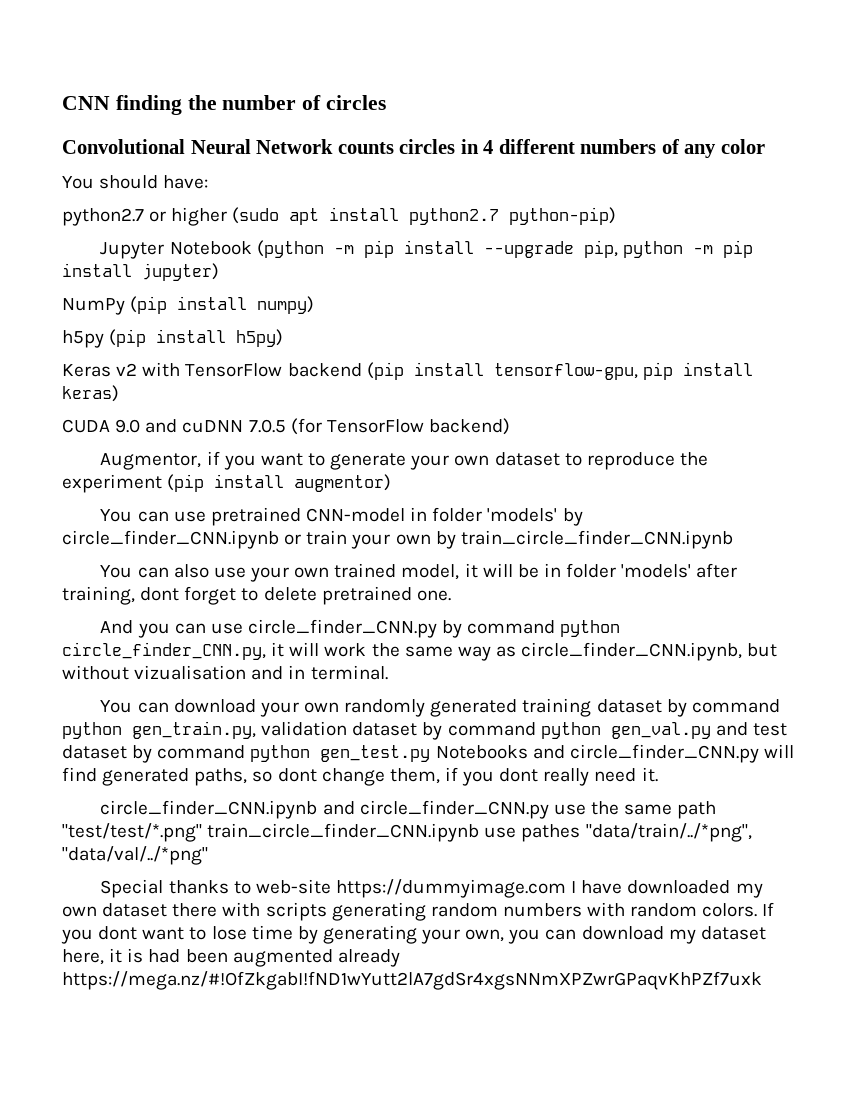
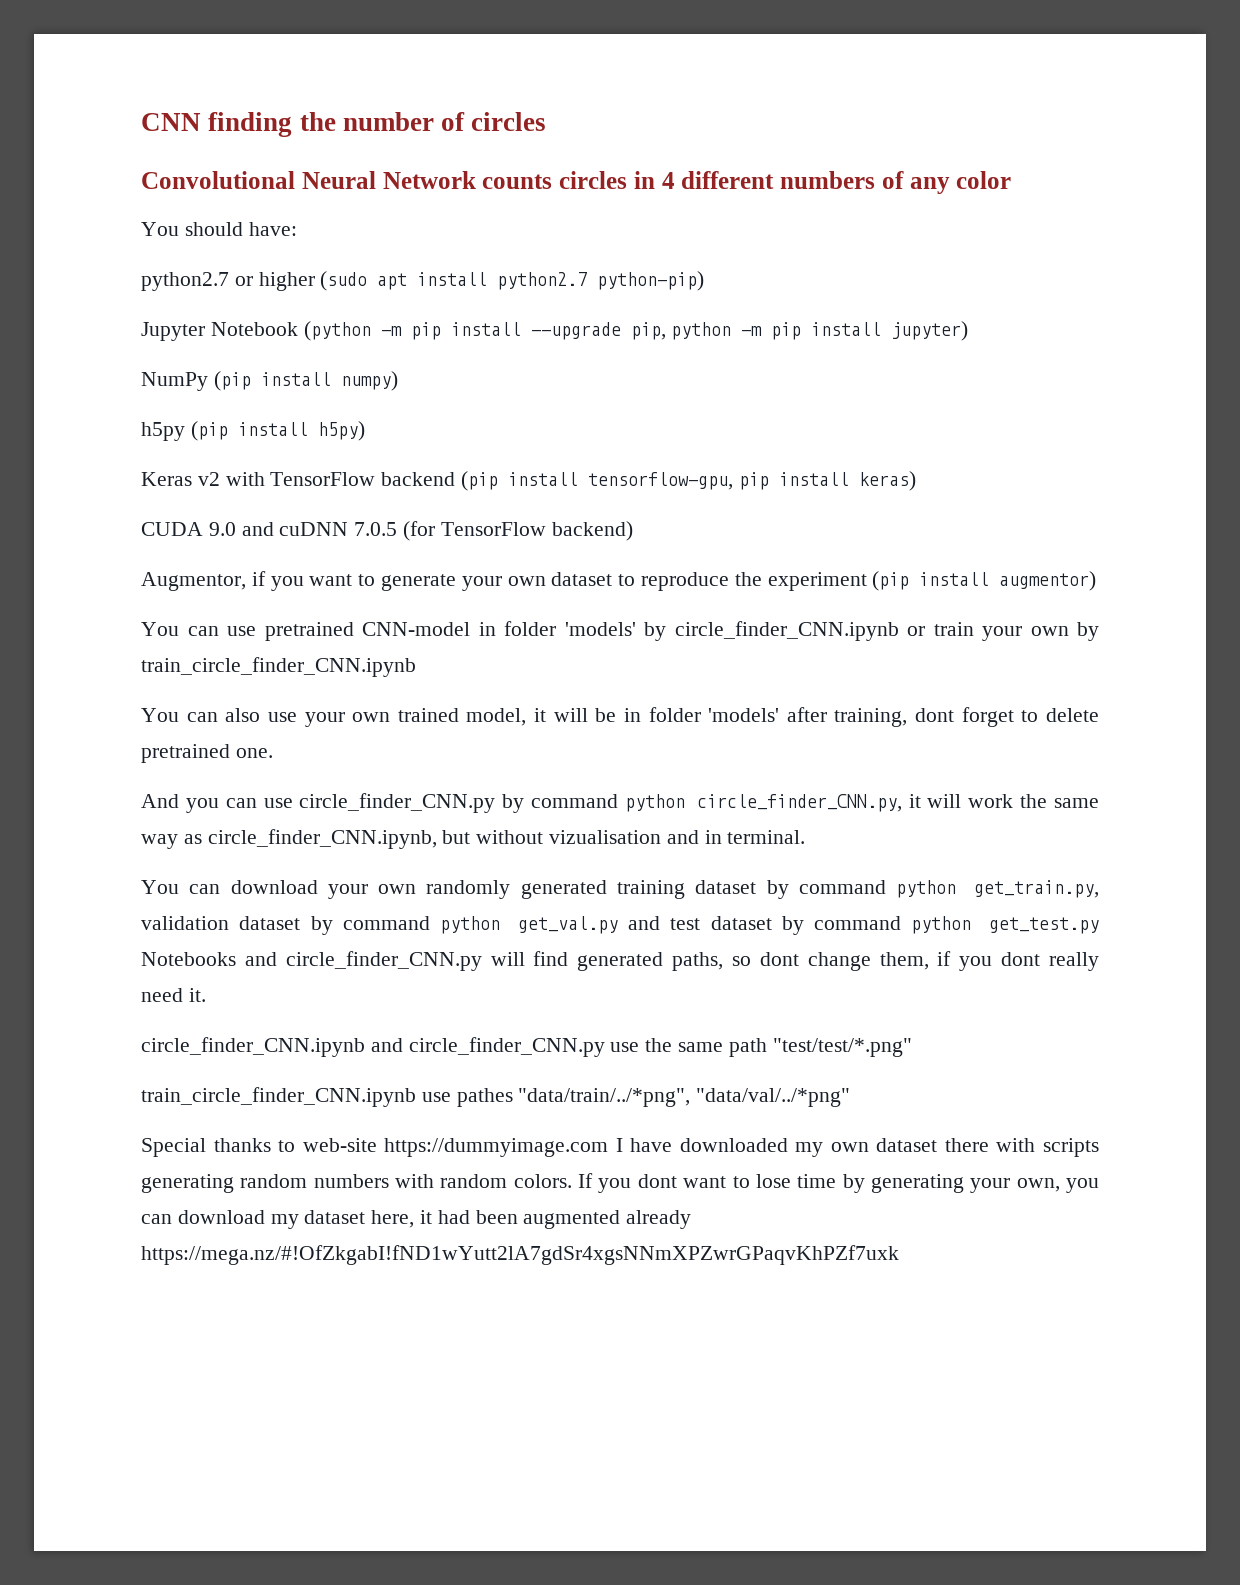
- You can download your own randomly generated training dataset by command python gen_train.py, validation dataset by command python gen_val.py and test dataset by command python gen_test.py Notebooks and circle_finder_CNN.py will find generated paths, so dont change them, if you dont really need it.
+ You can download your own randomly generated training dataset by command python get_train.py, validation dataset by command python get_val.py and test dataset by command python get_test.py Notebooks and circle_finder_CNN.py will find generated paths, so dont change them, if you dont really need it.
- circle_finder_CNN.ipynb and circle_finder_CNN.py use the same path "test/test/*.png" train_circle_finder_CNN.ipynb use pathes "data/train/../*png", "data/val/../*png"
+ circle_finder_CNN.ipynb and circle_finder_CNN.py use the same path "test/test/*.png"
+ train_circle_finder_CNN.ipynb use pathes "data/train/../*png", "data/val/../*png"
- If you dont want to lose time by generating your own, you can download my dataset here, it is had been augmented already https://mega.nz/#!OfZkgabI!fND1wYutt2lA7gdSr4xgsNNmXPZwrGPaqvKhPZf7uxk
+ If you dont want to lose time by generating your own, you can download my dataset here, it had been augmented already https://mega.nz/#!OfZkgabI!fND1wYutt2lA7gdSr4xgsNNmXPZwrGPaqvKhPZf7uxk

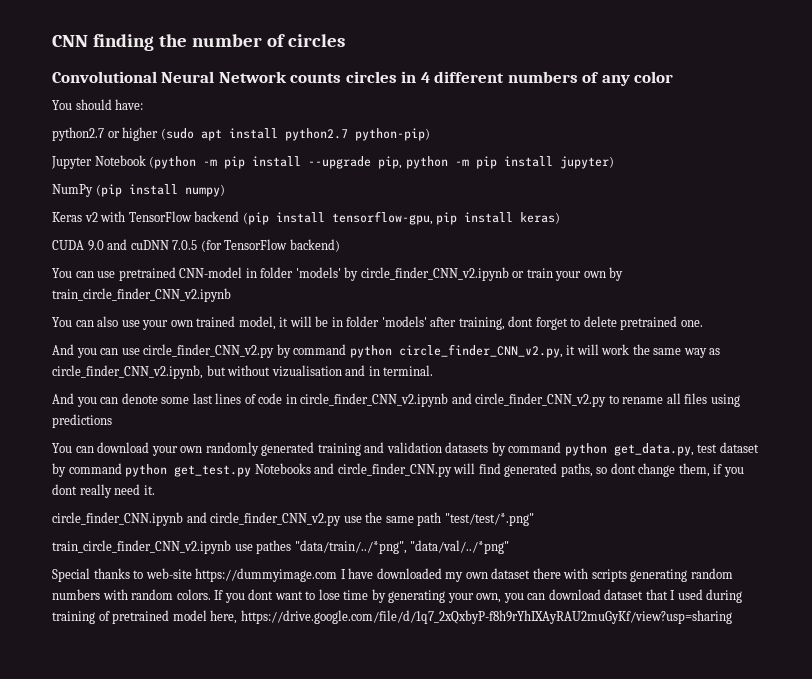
- h5py (pip install h5py)
- Augmentor, if you want to generate your own dataset to reproduce the experiment (pip install augmentor)
- You can use pretrained CNN-model in folder 'models' by circle_finder_CNN.ipynb or train your own by train_circle_finder_CNN.ipynb
+ You can use pretrained CNN-model in folder 'models' by circle_finder_CNN_v2.ipynb or train your own by train_circle_finder_CNN_v2.ipynb
- And you can use circle_finder_CNN.py by command python circle_finder_CNN.py, it will work the same way as circle_finder_CNN.ipynb, but without vizualisation and in terminal.
+ And you can use circle_finder_CNN_v2.py by command python circle_finder_CNN_v2.py, it will work the same way as circle_finder_CNN_v2.ipynb, but without vizualisation and in terminal.
+ And you can denote some last lines of code in circle_finder_CNN_v2.ipynb and circle_finder_CNN_v2.py to rename all files using predictions
- You can download your own randomly generated training dataset by command python get_train.py, validation dataset by command python get_val.py and test dataset by command python get_test.py Notebooks and circle_finder_CNN.py will find generated paths, so dont change them, if you dont really need it.
+ You can download your own randomly generated training and validation datasets by command python get_data.py, test dataset by command python get_test.py Notebooks and circle_finder_CNN.py will find generated paths, so dont change them, if you dont really need it.
- circle_finder_CNN.ipynb and circle_finder_CNN.py use the same path "test/test/*.png"
+ circle_finder_CNN.ipynb and circle_finder_CNN_v2.py use the same path "test/test/*.png"
- train_circle_finder_CNN.ipynb use pathes "data/train/../*png", "data/val/../*png"
+ train_circle_finder_CNN_v2.ipynb use pathes "data/train/../*png", "data/val/../*png"
- If you dont want to lose time by generating your own, you can download my dataset here, it had been augmented already https://mega.nz/#!OfZkgabI!fND1wYutt2lA7gdSr4xgsNNmXPZwrGPaqvKhPZf7uxk
+ If you dont want to lose time by generating your own, you can download dataset that I used during training of pretrained model here, https://drive.google.com/file/d/1q7_2xQxbyP-f8h9rYhIXAyRAU2muGyKf/view?usp=sharing

